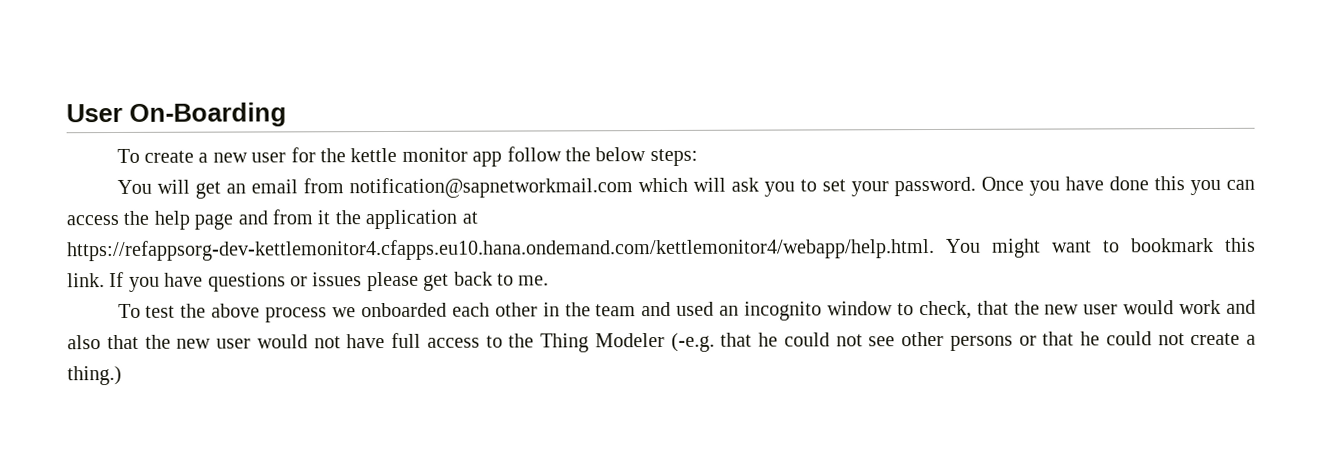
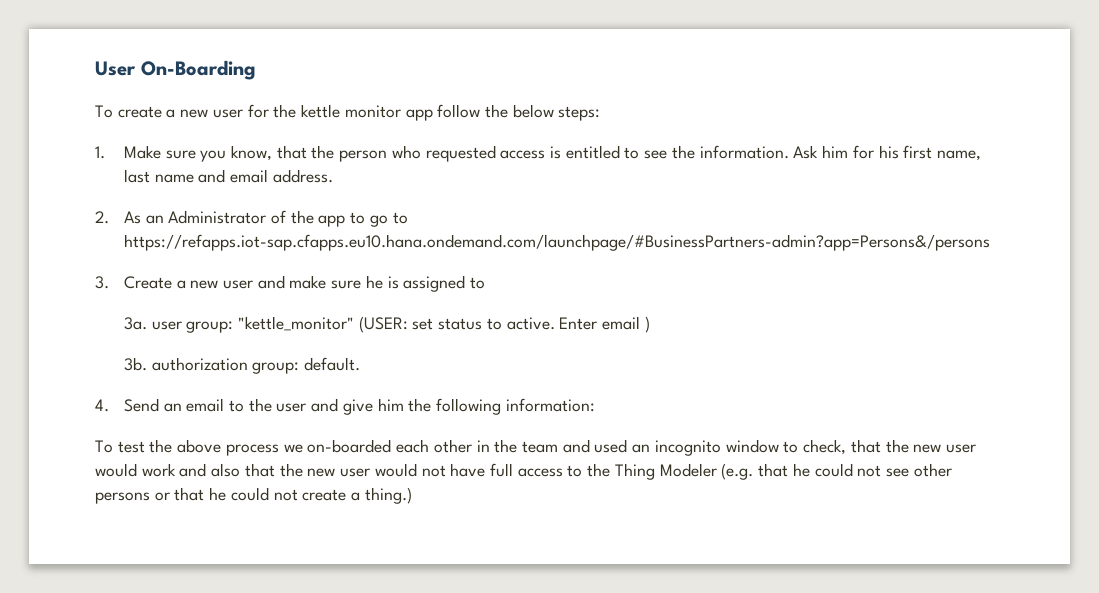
- You will get an email from notification@sapnetworkmail.com which will ask you to set your password. Once you have done this you can access the help page and from it the application at https://refappsorg-dev-kettlemonitor4.cfapps.eu10.hana.ondemand.com/kettlemonitor4/webapp/help.html. You might want to bookmark this link. If you have questions or issues please get back to me.
+ 1. Make sure you know, that the person who requested access is entitled to see the information. Ask him for his first name, last name and email address.
+ 2. As an Administrator of the app to go to https://refapps.iot-sap.cfapps.eu10.hana.ondemand.com/launchpage/#BusinessPartners-admin?app=Persons&/persons
+ 3. Create a new user and make sure he is assigned to
+ 3a. user group: "kettle_monitor" (USER: set status to active. Enter email )
+ 3b. authorization group: default.
+ 4. Send an email to the user and give him the following information:
- To test the above process we onboarded each other in the team and used an incognito window to check, that the new user would work and also that the new user would not have full access to the Thing Modeler (-e.g. that he could not see other persons or that he could not create a thing.)
+ To test the above process we on-boarded each other in the team and used an incognito window to check, that the new user would work and also that the new user would not have full access to the Thing Modeler (e.g. that he could not see other persons or that he could not create a thing.)

